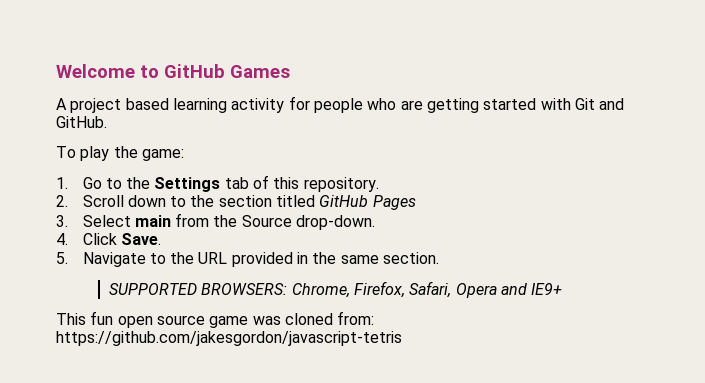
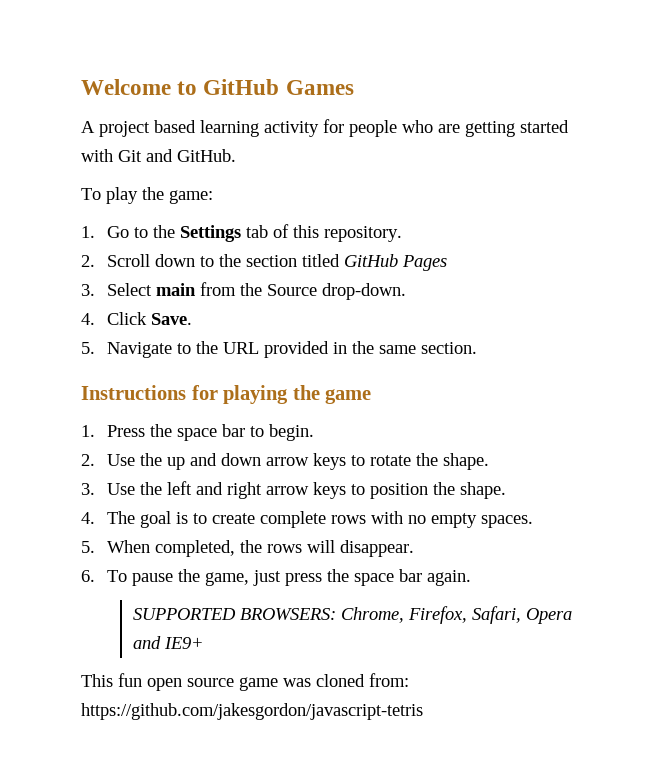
+ Instructions for playing the game
+ 1. Press the space bar to begin.
+ 2. Use the up and down arrow keys to rotate the shape.
+ 3. Use the left and right arrow keys to position the shape.
+ 4. The goal is to create complete rows with no empty spaces.
+ 5. When completed, the rows will disappear.
+ 6. To pause the game, just press the space bar again.

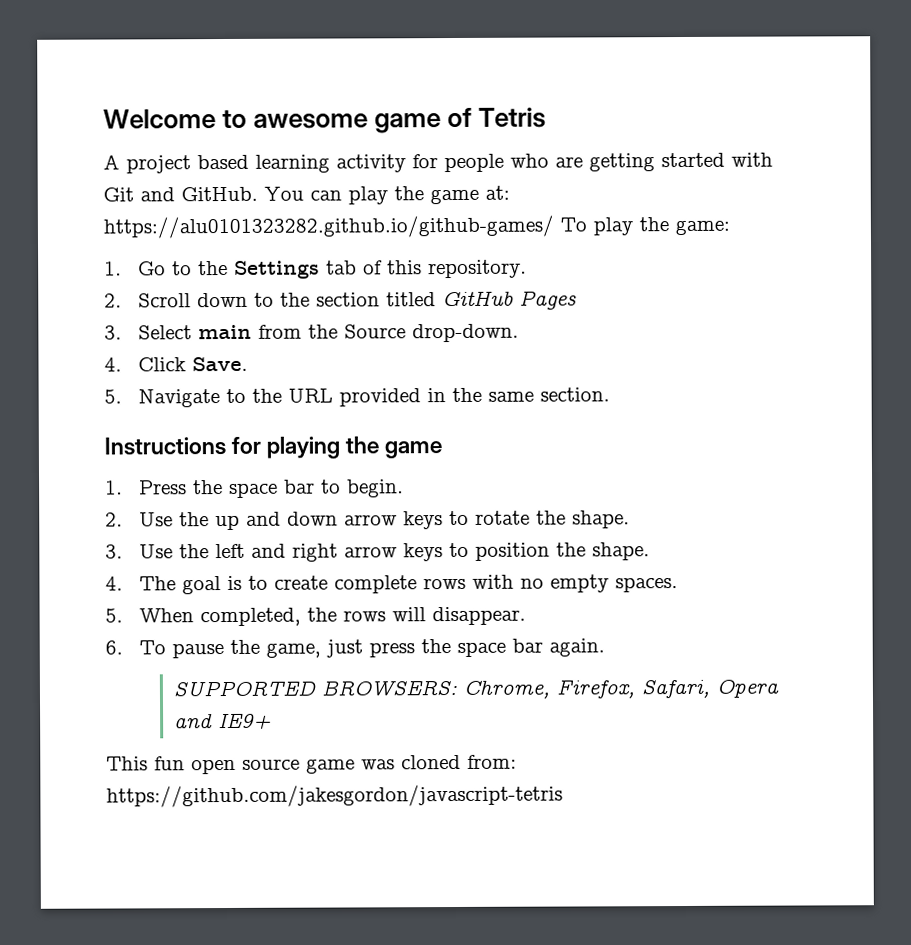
- Welcome to GitHub Games
+ Welcome to awesome game of Tetris
- A project based learning activity for people who are getting started with Git and GitHub.
- To play the game:
+ A project based learning activity for people who are getting started with Git and GitHub. You can play the game at: https://alu0101323282.github.io/github-games/ To play the game:

